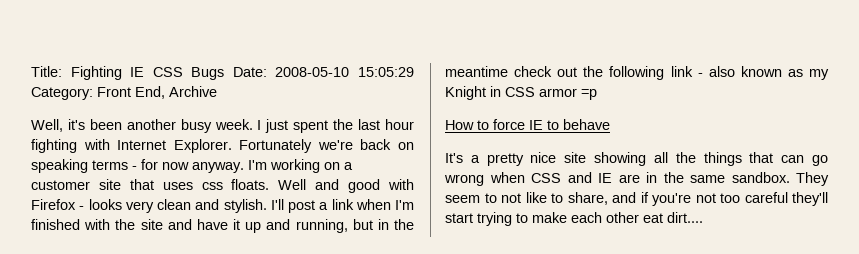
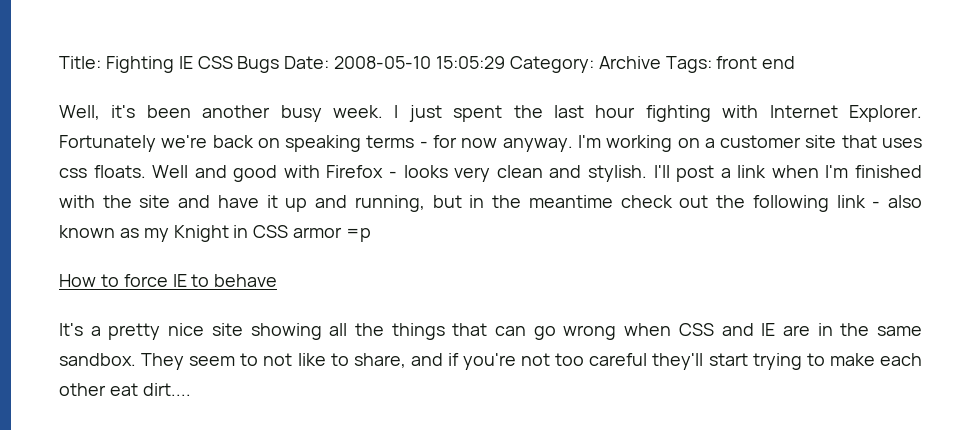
- Title: Fighting IE CSS Bugs Date: 2008-05-10 15:05:29 Category: Front End, Archive
+ Title: Fighting IE CSS Bugs Date: 2008-05-10 15:05:29 Category: Archive Tags: front end

